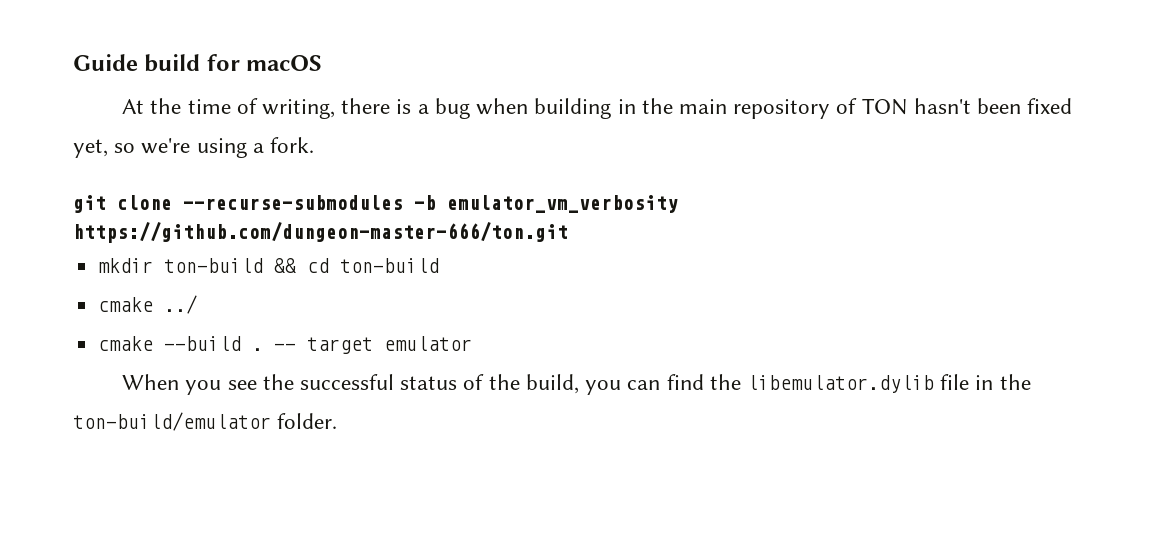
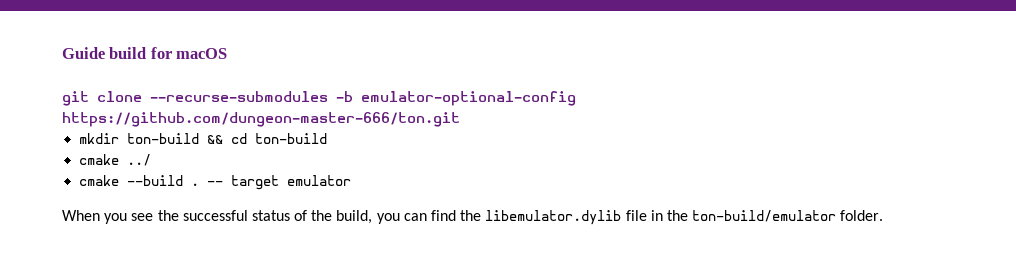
- At the time of writing, there is a bug when building in the main repository of TON hasn't been fixed yet, so we're using a fork.
- git clone --recurse-submodules -b emulator_vm_verbosity https://github.com/dungeon-master-666/ton.git
+ git clone --recurse-submodules -b emulator-optional-config https://github.com/dungeon-master-666/ton.git

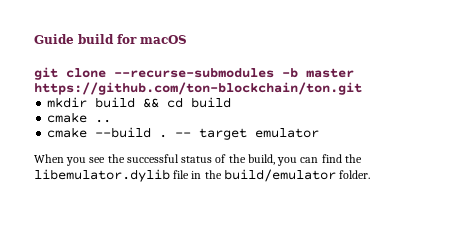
- git clone --recurse-submodules -b emulator-optional-config https://github.com/dungeon-master-666/ton.git
+ git clone --recurse-submodules -b master https://github.com/ton-blockchain/ton.git
- mkdir ton-build && cd ton-build
- cmake ../
+ mkdir build && cd build
+ cmake ..
- When you see the successful status of the build, you can find the libemulator.dylib file in the ton-build/emulator folder.
+ When you see the successful status of the build, you can find the libemulator.dylib file in the build/emulator folder.

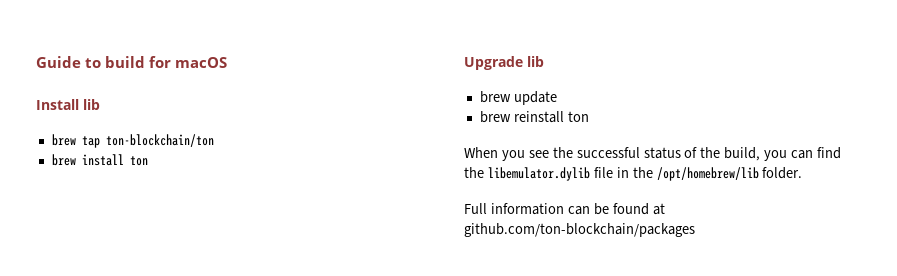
- Guide build for macOS
+ Guide to build for macOS
- git clone --recurse-submodules -b master https://github.com/ton-blockchain/ton.git
- mkdir build && cd build
- cmake ..
- cmake --build . -- target emulator
+ Install lib
+ brew tap ton-blockchain/ton
+ brew install ton
+ Upgrade lib
+ brew update
+ brew reinstall ton
- When you see the successful status of the build, you can find the libemulator.dylib file in the build/emulator folder.
+ When you see the successful status of the build, you can find the libemulator.dylib file in the /opt/homebrew/lib folder.
+ Full information can be found at github.com/ton-blockchain/packages

